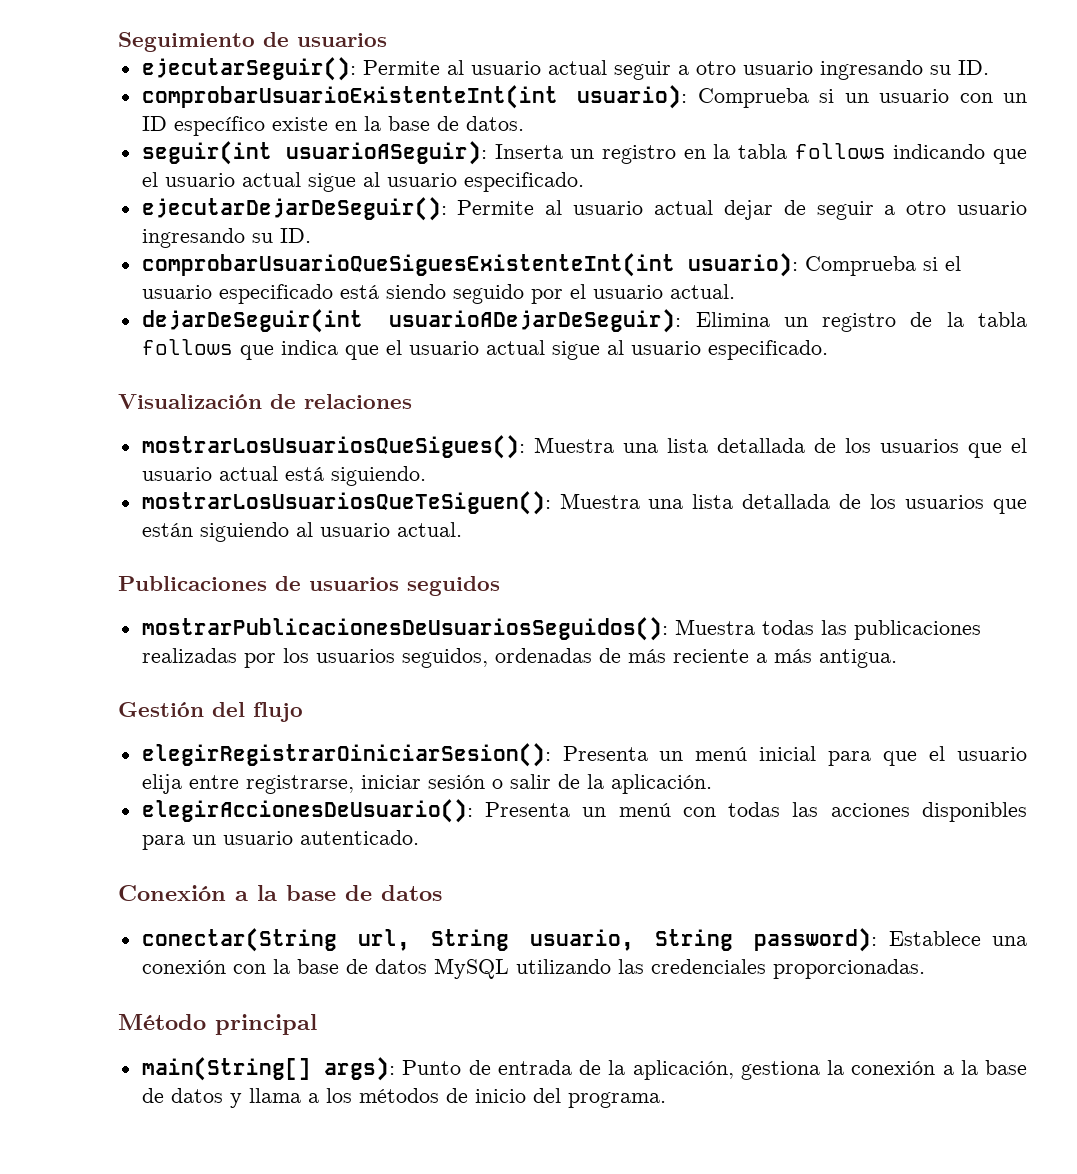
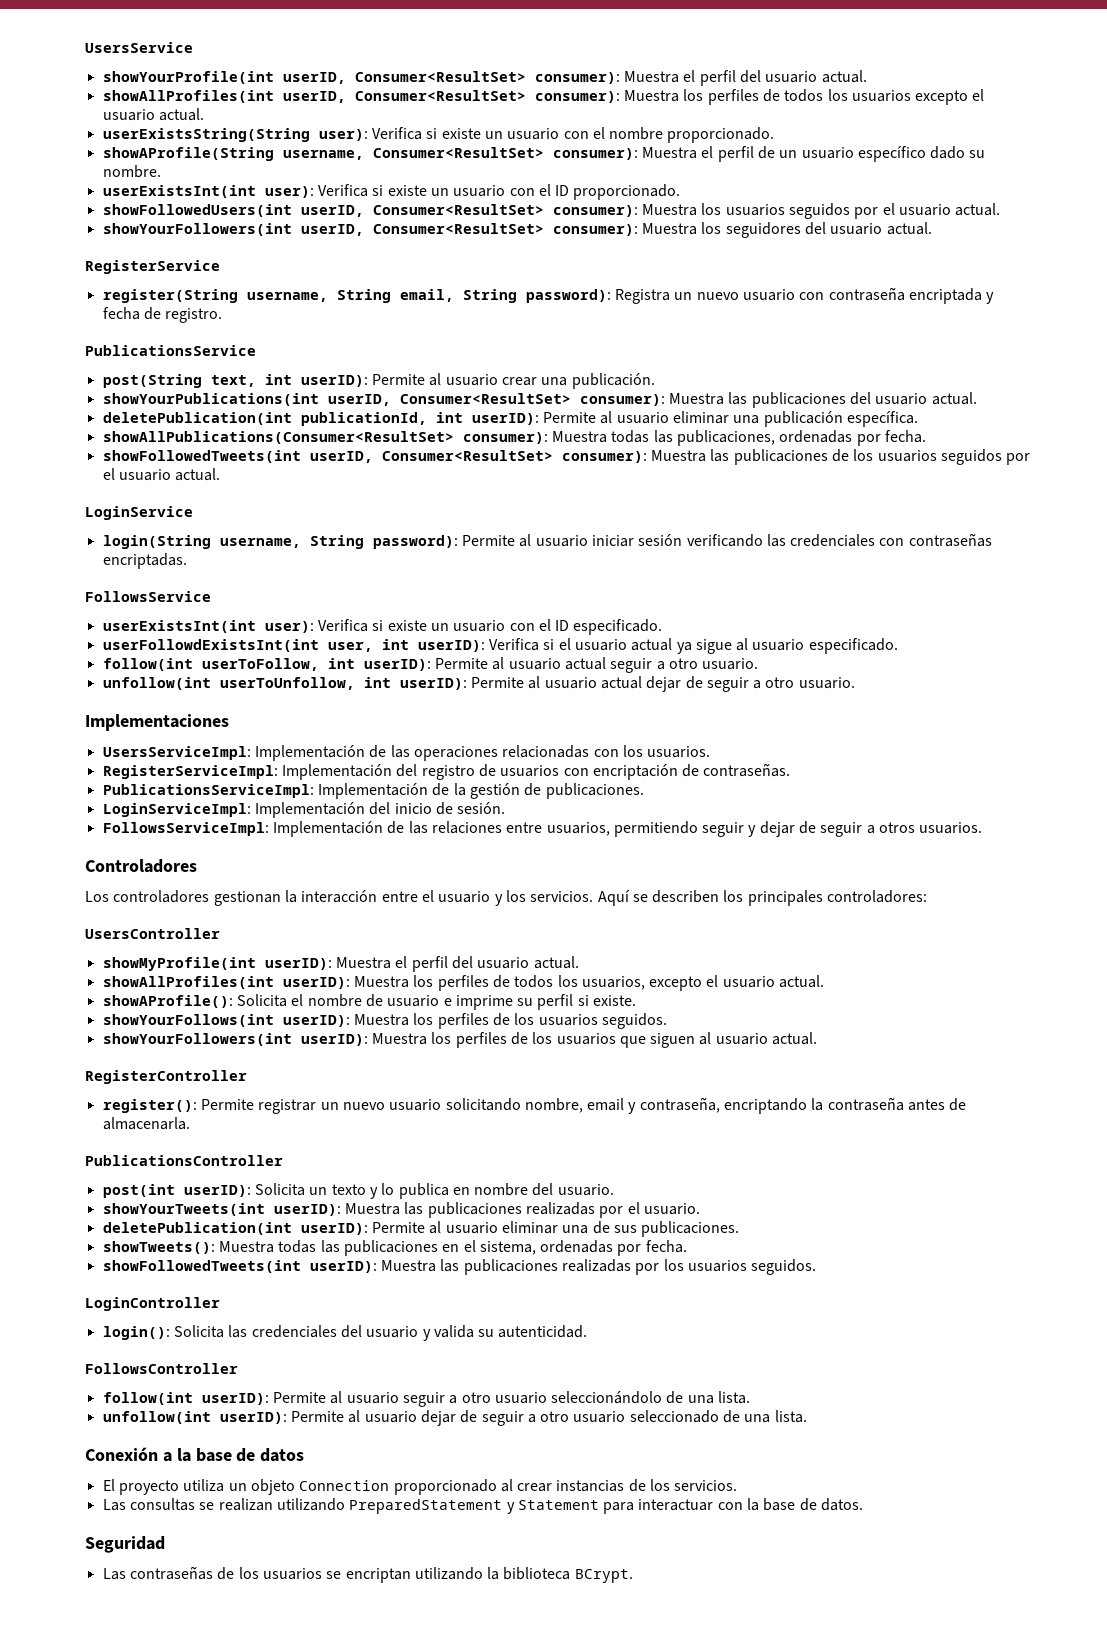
- Seguimiento de usuarios
- ejecutarSeguir(): Permite al usuario actual seguir a otro usuario ingresando su ID.
- comprobarUsuarioExistenteInt(int usuario): Comprueba si un usuario con un ID específico existe en la base de datos.
- seguir(int usuarioASeguir): Inserta un registro en la tabla follows indicando que el usuario actual sigue al usuario especificado.
- ejecutarDejarDeSeguir(): Permite al usuario actual dejar de seguir a otro usuario ingresando su ID.
- comprobarUsuarioQueSiguesExistenteInt(int usuario): Comprueba si el usuario especificado está siendo seguido por el usuario actual.
- dejarDeSeguir(int usuarioADejarDeSeguir): Elimina un registro de la tabla follows que indica que el usuario actual sigue al usuario especificado.
- Visualización de relaciones
- mostrarLosUsuariosQueSigues(): Muestra una lista detallada de los usuarios que el usuario actual está siguiendo.
- mostrarLosUsuariosQueTeSiguen(): Muestra una lista detallada de los usuarios que están siguiendo al usuario actual.
- Publicaciones de usuarios seguidos
- mostrarPublicacionesDeUsuariosSeguidos(): Muestra todas las publicaciones realizadas por los usuarios seguidos, ordenadas de más reciente a más antigua.
- Gestión del flujo
- elegirRegistrarOiniciarSesion(): Presenta un menú inicial para que el usuario elija entre registrarse, iniciar sesión o salir de la aplicación.
- elegirAccionesDeUsuario(): Presenta un menú con todas las acciones disponibles para un usuario autenticado.
+ UsersService
+ showYourProfile(int userID, Consumer<ResultSet> consumer): Muestra el perfil del usuario actual.
+ showAllProfiles(int userID, Consumer<ResultSet> consumer): Muestra los perfiles de todos los usuarios excepto el usuario actual.
+ userExistsString(String user): Verifica si existe un usuario con el nombre proporcionado.
+ showAProfile(String username, Consumer<ResultSet> consumer): Muestra el perfil de un usuario específico dado su nombre.
+ userExistsInt(int user): Verifica si existe un usuario con el ID proporcionado.
+ showFollowedUsers(int userID, Consumer<ResultSet> consumer): Muestra los usuarios seguidos por el usuario actual.
+ showYourFollowers(int userID, Consumer<ResultSet> consumer): Muestra los seguidores del usuario actual.
+ RegisterService
+ register(String username, String email, String password): Registra un nuevo usuario con contraseña encriptada y fecha de registro.
+ PublicationsService
+ post(String text, int userID): Permite al usuario crear una publicación.
+ showYourPublications(int userID, Consumer<ResultSet> consumer): Muestra las publicaciones del usuario actual.
+ deletePublication(int publicationId, int userID): Permite al usuario eliminar una publicación específica.
+ showAllPublications(Consumer<ResultSet> consumer): Muestra todas las publicaciones, ordenadas por fecha.
+ showFollowedTweets(int userID, Consumer<ResultSet> consumer): Muestra las publicaciones de los usuarios seguidos por el usuario actual.
+ LoginService
+ login(String username, String password): Permite al usuario iniciar sesión verificando las credenciales con contraseñas encriptadas.
+ FollowsService
+ userExistsInt(int user): Verifica si existe un usuario con el ID especificado.
+ userFollowdExistsInt(int user, int userID): Verifica si el usuario actual ya sigue al usuario especificado.
+ follow(int userToFollow, int userID): Permite al usuario actual seguir a otro usuario.
+ unfollow(int userToUnfollow, int userID): Permite al usuario actual dejar de seguir a otro usuario.
+ Implementaciones
+ UsersServiceImpl: Implementación de las operaciones relacionadas con los usuarios.
+ RegisterServiceImpl: Implementación del registro de usuarios con encriptación de contraseñas.
+ PublicationsServiceImpl: Implementación de la gestión de publicaciones.
+ LoginServiceImpl: Implementación del inicio de sesión.
+ FollowsServiceImpl: Implementación de las relaciones entre usuarios, permitiendo seguir y dejar de seguir a otros usuarios.
+ Controladores
+ Los controladores gestionan la interacción entre el usuario y los servicios. Aquí se describen los principales controladores:
+ UsersController
+ showMyProfile(int userID): Muestra el perfil del usuario actual.
+ showAllProfiles(int userID): Muestra los perfiles de todos los usuarios, excepto el usuario actual.
+ showAProfile(): Solicita el nombre de usuario e imprime su perfil si existe.
+ showYourFollows(int userID): Muestra los perfiles de los usuarios seguidos.
+ showYourFollowers(int userID): Muestra los perfiles de los usuarios que siguen al usuario actual.
+ RegisterController
+ register(): Permite registrar un nuevo usuario solicitando nombre, email y contraseña, encriptando la contraseña antes de almacenarla.
+ PublicationsController
+ post(int userID): Solicita un texto y lo publica en nombre del usuario.
+ showYourTweets(int userID): Muestra las publicaciones realizadas por el usuario.
+ deletePublication(int userID): Permite al usuario eliminar una de sus publicaciones.
+ showTweets(): Muestra todas las publicaciones en el sistema, ordenadas por fecha.
+ showFollowedTweets(int userID): Muestra las publicaciones realizadas por los usuarios seguidos.
+ LoginController
+ login(): Solicita las credenciales del usuario y valida su autenticidad.
+ FollowsController
+ follow(int userID): Permite al usuario seguir a otro usuario seleccionándolo de una lista.
+ unfollow(int userID): Permite al usuario dejar de seguir a otro usuario seleccionado de una lista.
- conectar(String url, String usuario, String password): Establece una conexión con la base de datos MySQL utilizando las credenciales proporcionadas.
- Método principal
- main(String[] args): Punto de entrada de la aplicación, gestiona la conexión a la base de datos y llama a los métodos de inicio del programa.
+ El proyecto utiliza un objeto Connection proporcionado al crear instancias de los servicios.
+ Las consultas se realizan utilizando PreparedStatement y Statement para interactuar con la base de datos.
+ Seguridad
+ Las contraseñas de los usuarios se encriptan utilizando la biblioteca BCrypt.

